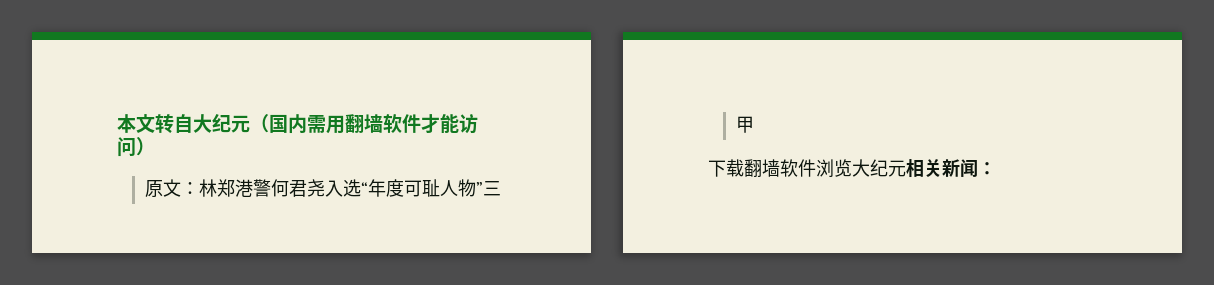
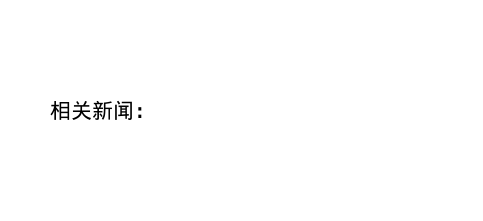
- 本文转自大纪元（国内需用翻墙软件才能访问）
- 原文：林郑港警何君尧入选“年度可耻人物”三甲
- 下载翻墙软件浏览大纪元相关新闻：
+ 相关新闻：

